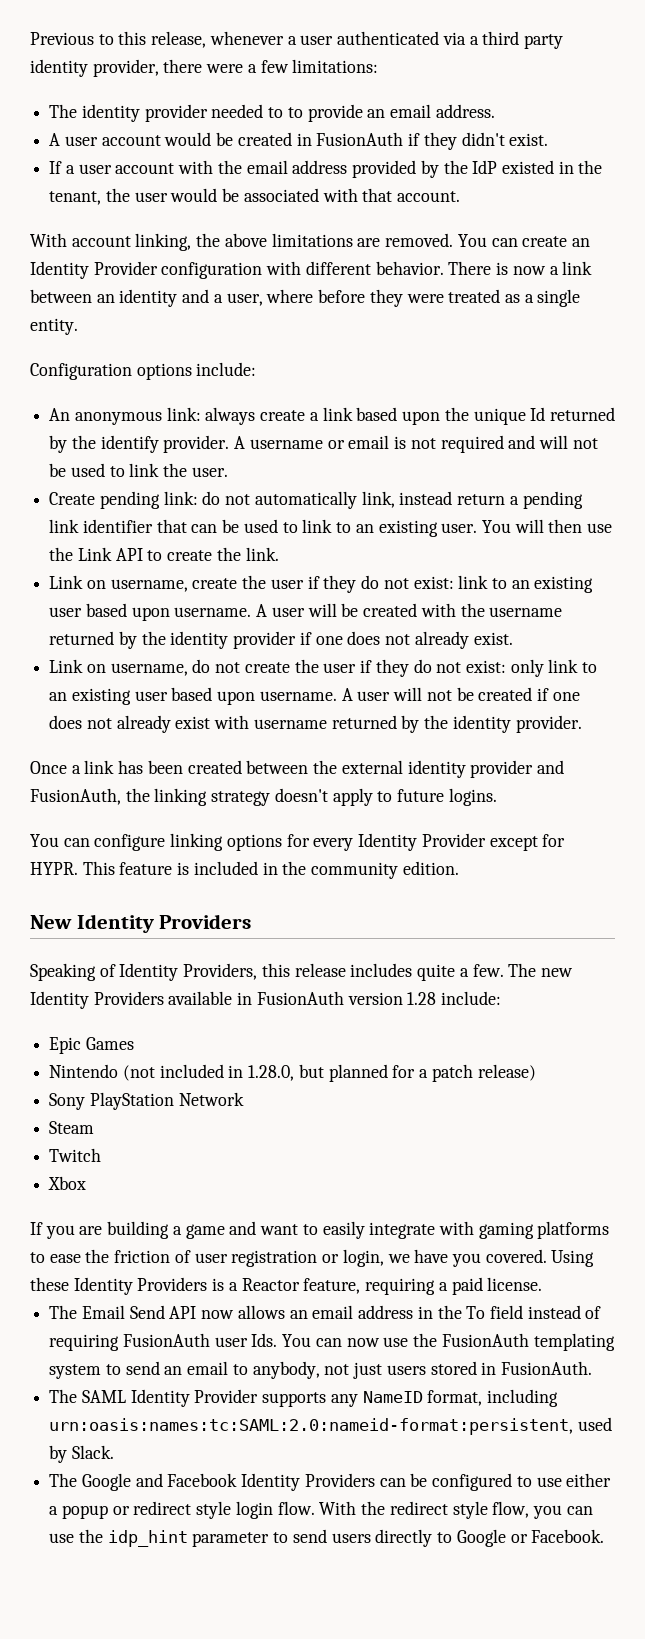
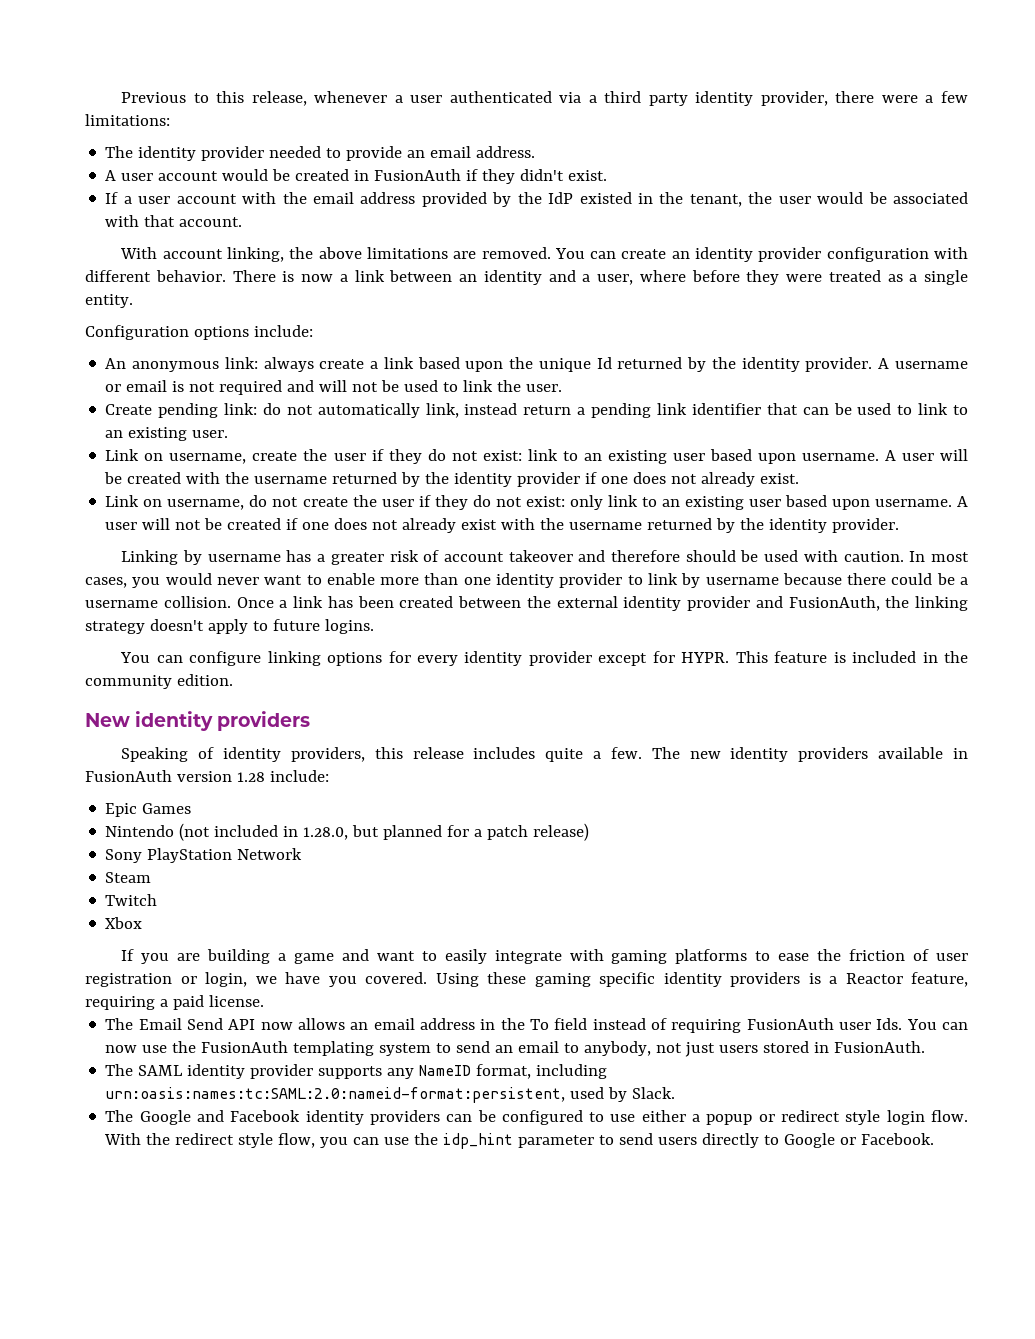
- The identity provider needed to to provide an email address.
+ The identity provider needed to provide an email address.
- You can create an Identity Provider configuration with different behavior.
+ You can create an identity provider configuration with different behavior.
- An anonymous link: always create a link based upon the unique Id returned by the identify provider.
+ An anonymous link: always create a link based upon the unique Id returned by the identity provider.
- You will then use the Link API to create the link.
- A user will not be created if one does not already exist with username returned by the identity provider.
+ A user will not be created if one does not already exist with the username returned by the identity provider.
+ Linking by username has a greater risk of account takeover and therefore should be used with caution. In most cases, you would never want to enable more than one identity provider to link by username because there could be a username collision.
- You can configure linking options for every Identity Provider except for HYPR.
+ You can configure linking options for every identity provider except for HYPR.
- New Identity Providers
+ New identity providers
- Speaking of Identity Providers, this release includes quite a few.
+ Speaking of identity providers, this release includes quite a few.
- The new Identity Providers available in FusionAuth version 1.28 include:
+ The new identity providers available in FusionAuth version 1.28 include:
- Using these Identity Providers is a Reactor feature, requiring a paid license.
+ Using these gaming specific identity providers is a Reactor feature, requiring a paid license.
- The SAML Identity Provider supports any NameID format, including urn:oasis:names:tc:SAML:2.0:nameid-format:persistent, used by Slack.
+ The SAML identity provider supports any NameID format, including urn:oasis:names:tc:SAML:2.0:nameid-format:persistent, used by Slack.
- The Google and Facebook Identity Providers can be configured to use either a popup or redirect style login flow.
+ The Google and Facebook identity providers can be configured to use either a popup or redirect style login flow.

